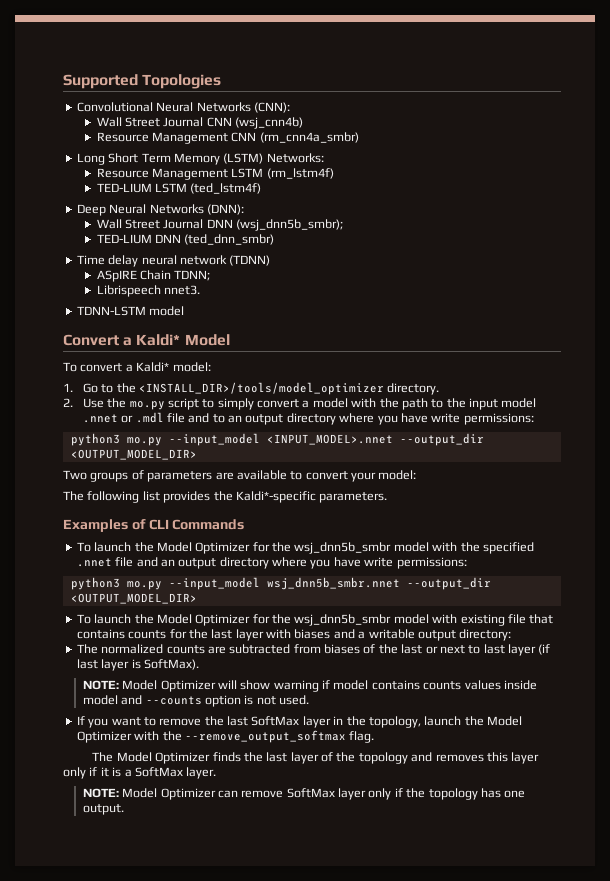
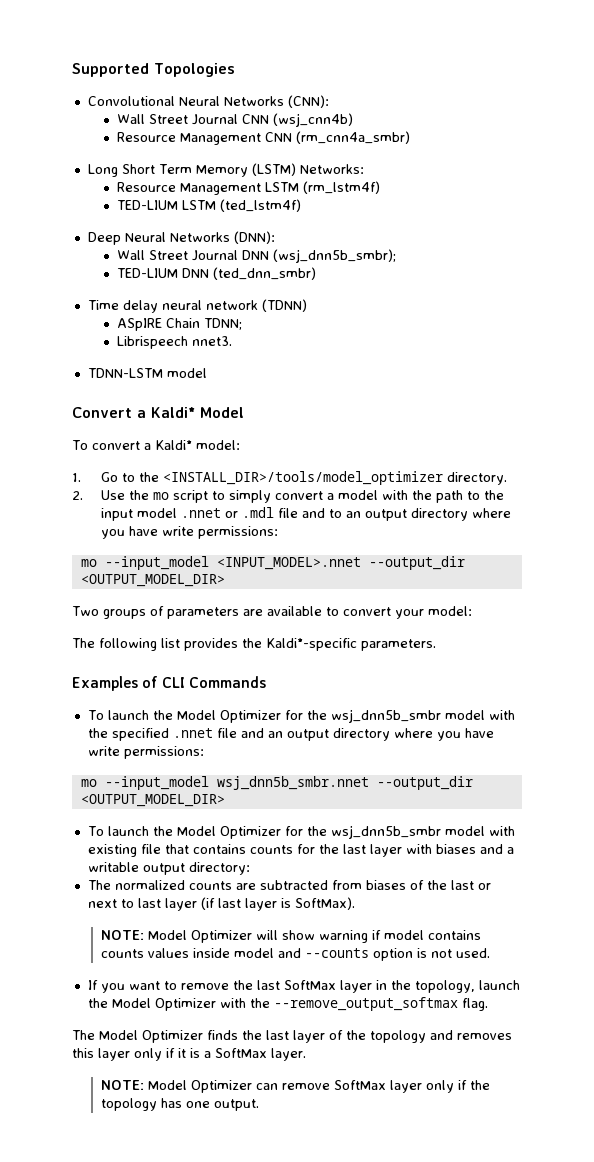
- 2. Use the mo.py script to simply convert a model with the path to the input model .nnet or .mdl file and to an output directory where you have write permissions:
+ 2. Use the mo script to simply convert a model with the path to the input model .nnet or .mdl file and to an output directory where you have write permissions:
- python3 mo.py --input_model <INPUT_MODEL>.nnet --output_dir <OUTPUT_MODEL_DIR>
+ mo --input_model <INPUT_MODEL>.nnet --output_dir <OUTPUT_MODEL_DIR>
- python3 mo.py --input_model wsj_dnn5b_smbr.nnet --output_dir <OUTPUT_MODEL_DIR>
+ mo --input_model wsj_dnn5b_smbr.nnet --output_dir <OUTPUT_MODEL_DIR>

